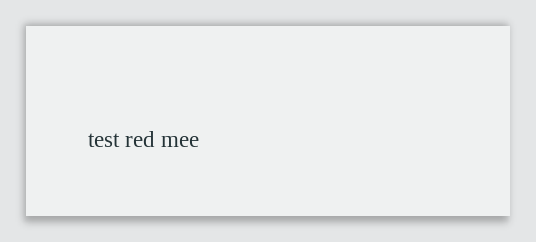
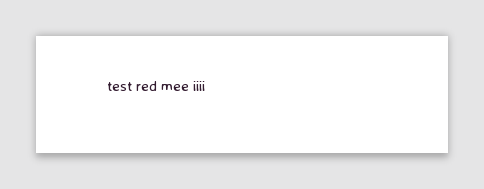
- test red mee
+ test red mee iiii

